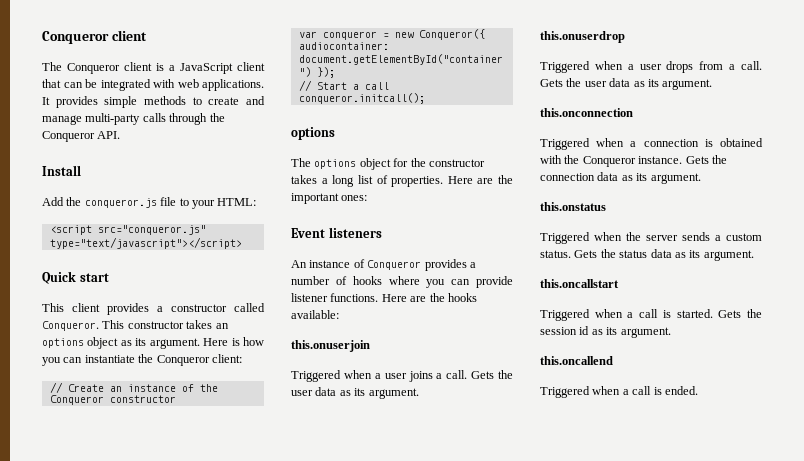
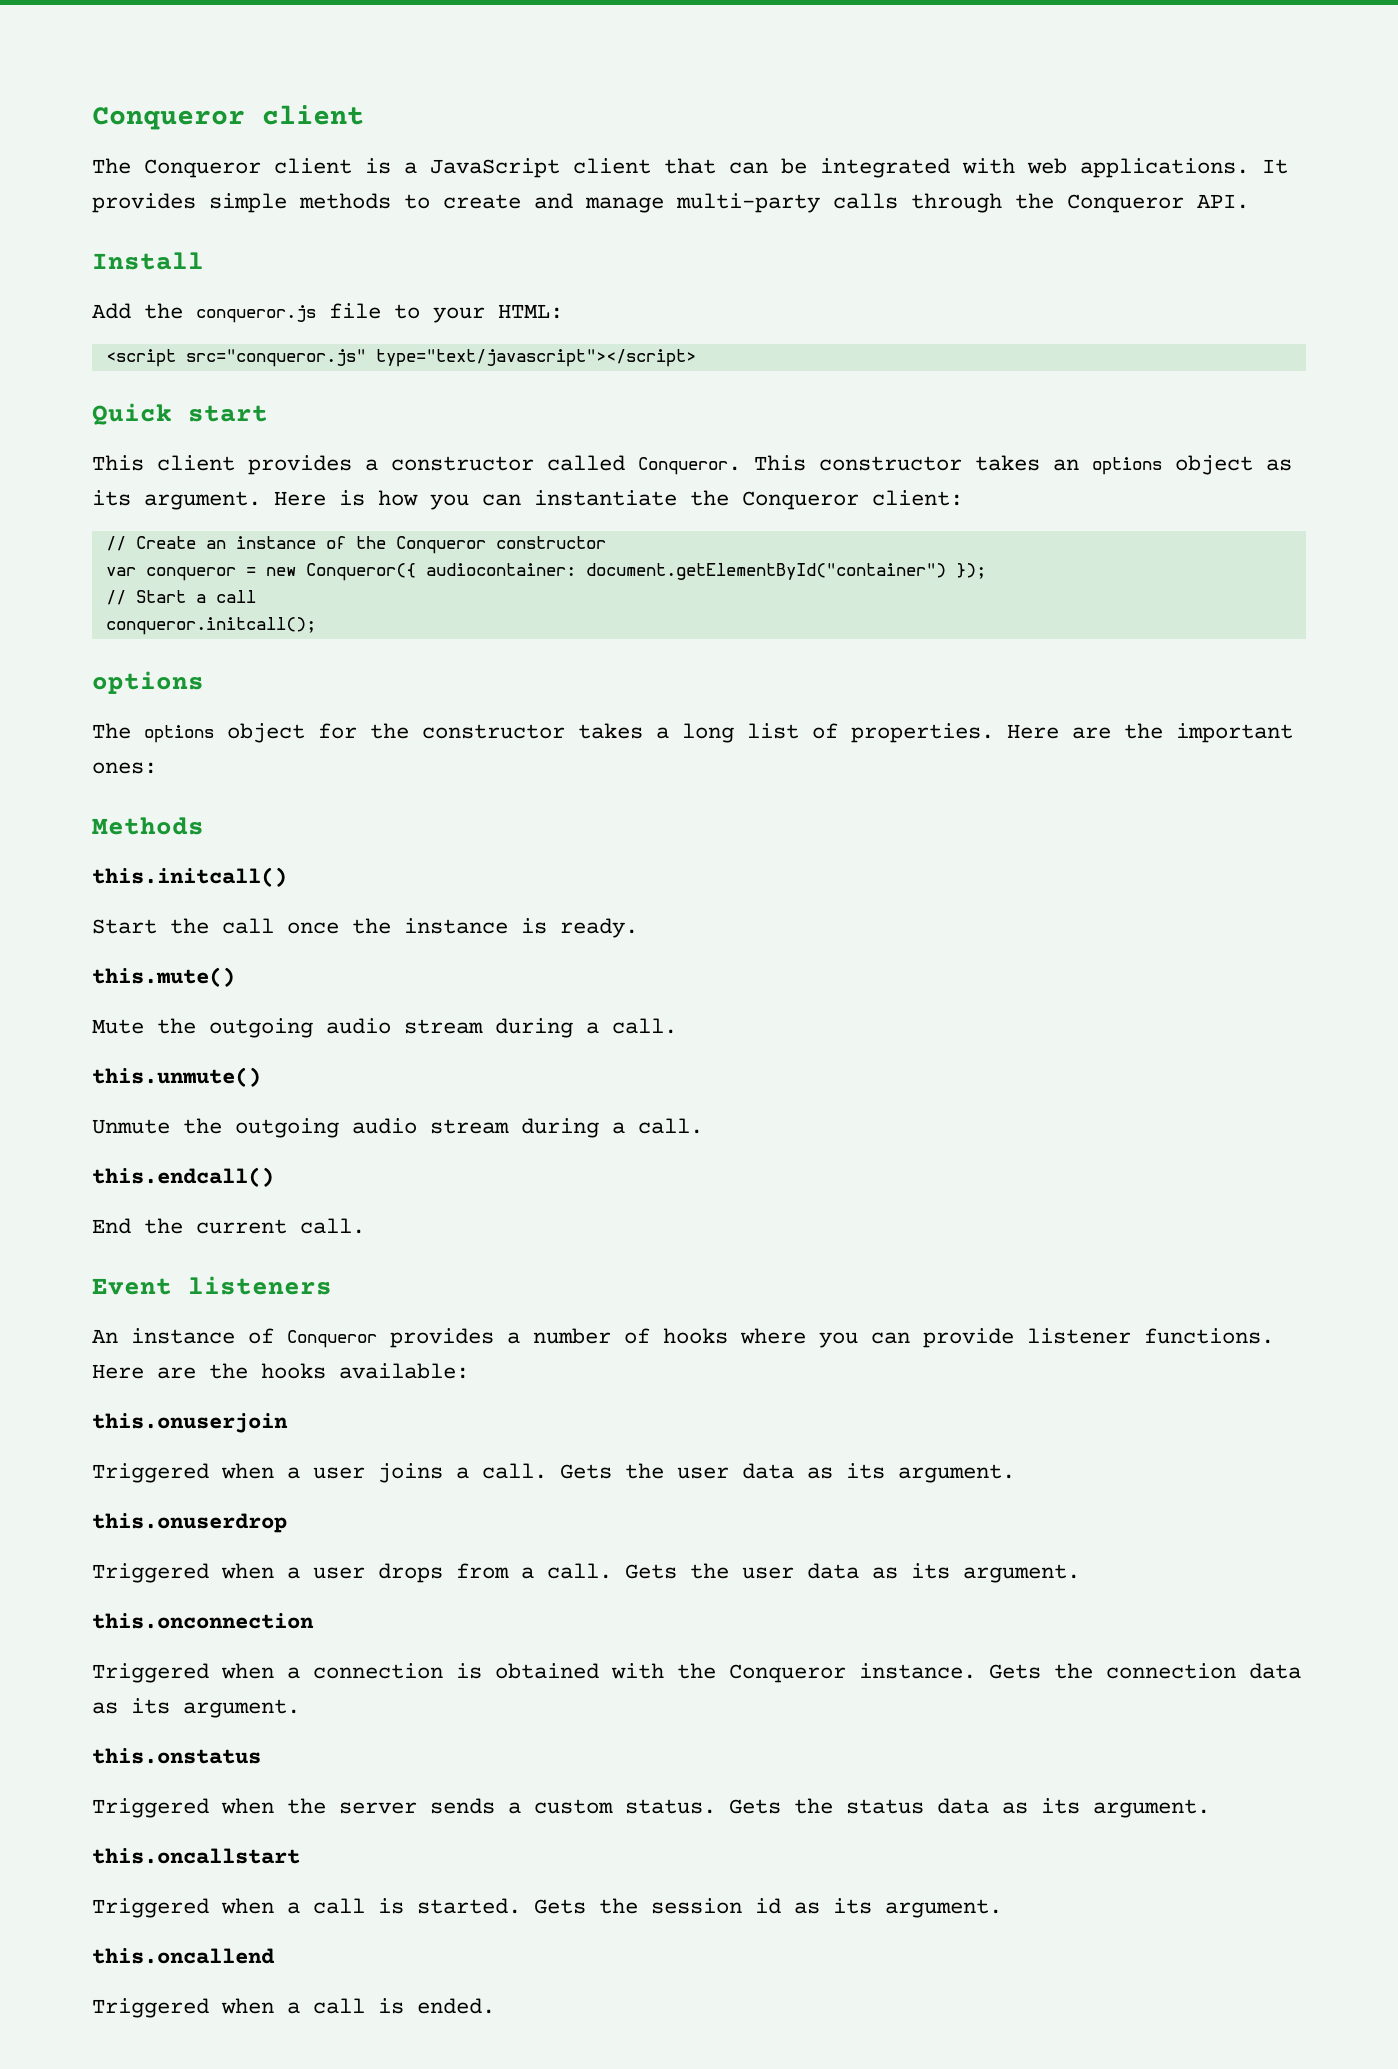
+ Methods
+ this.initcall()
+ Start the call once the instance is ready.
+ this.mute()
+ Mute the outgoing audio stream during a call.
+ this.unmute()
+ Unmute the outgoing audio stream during a call.
+ this.endcall()
+ End the current call.

